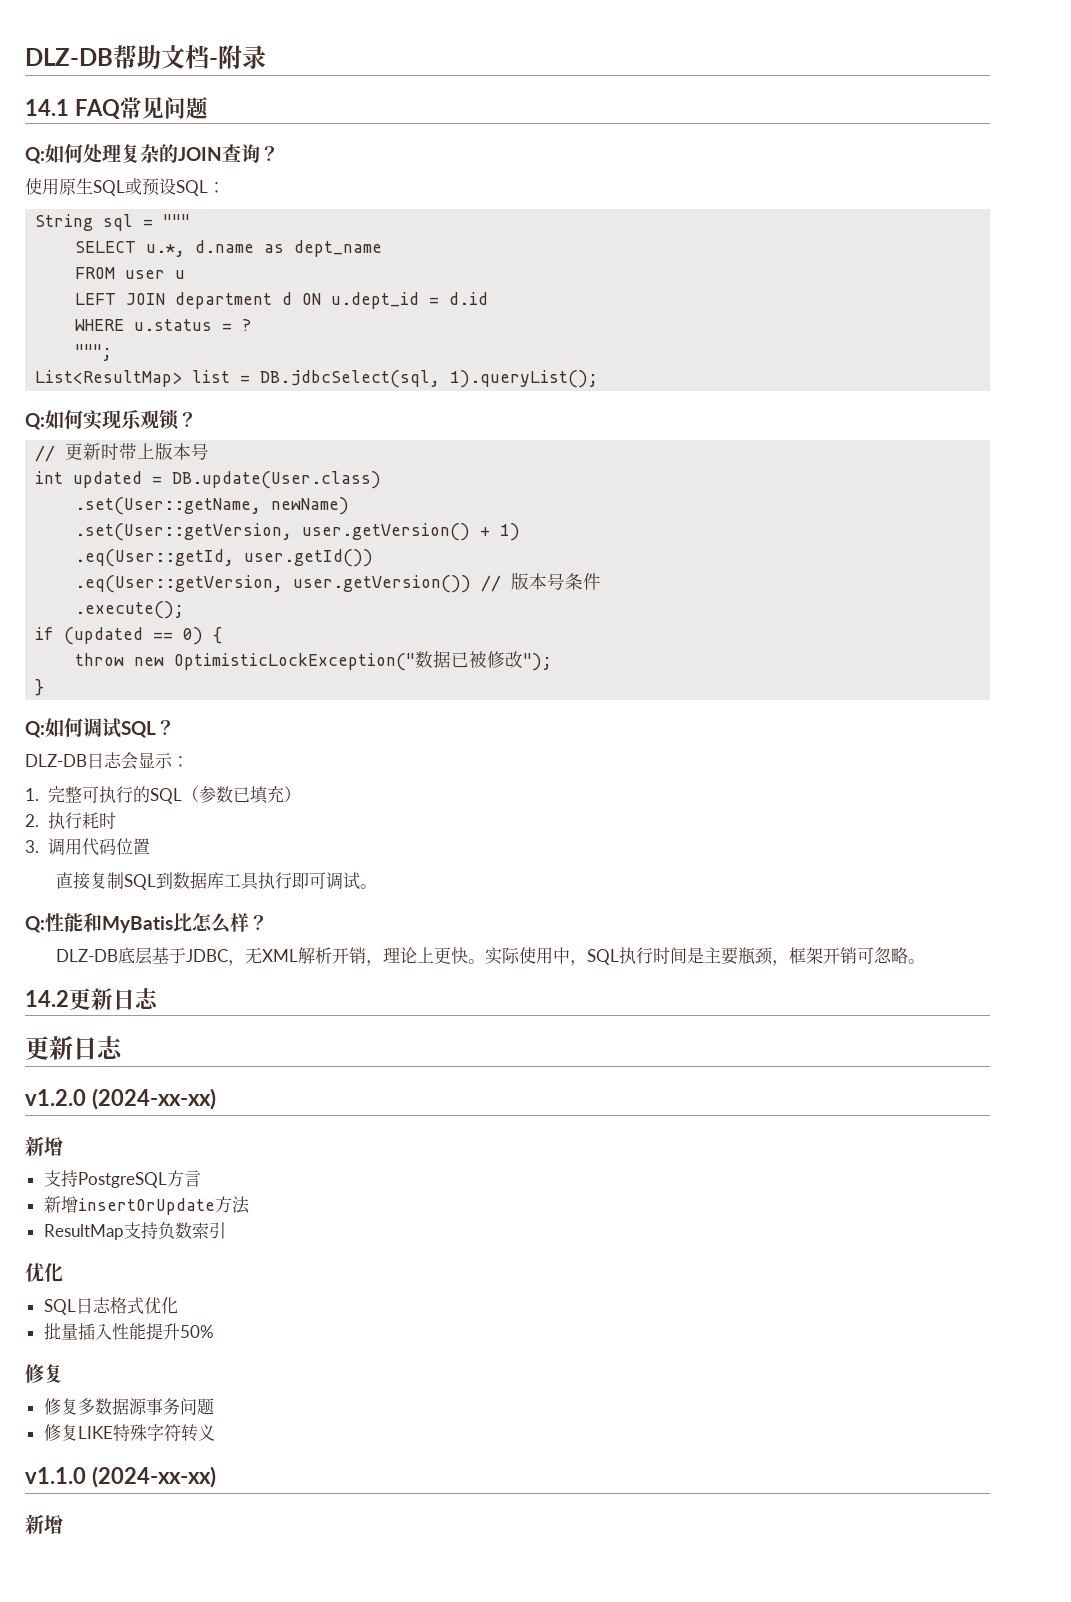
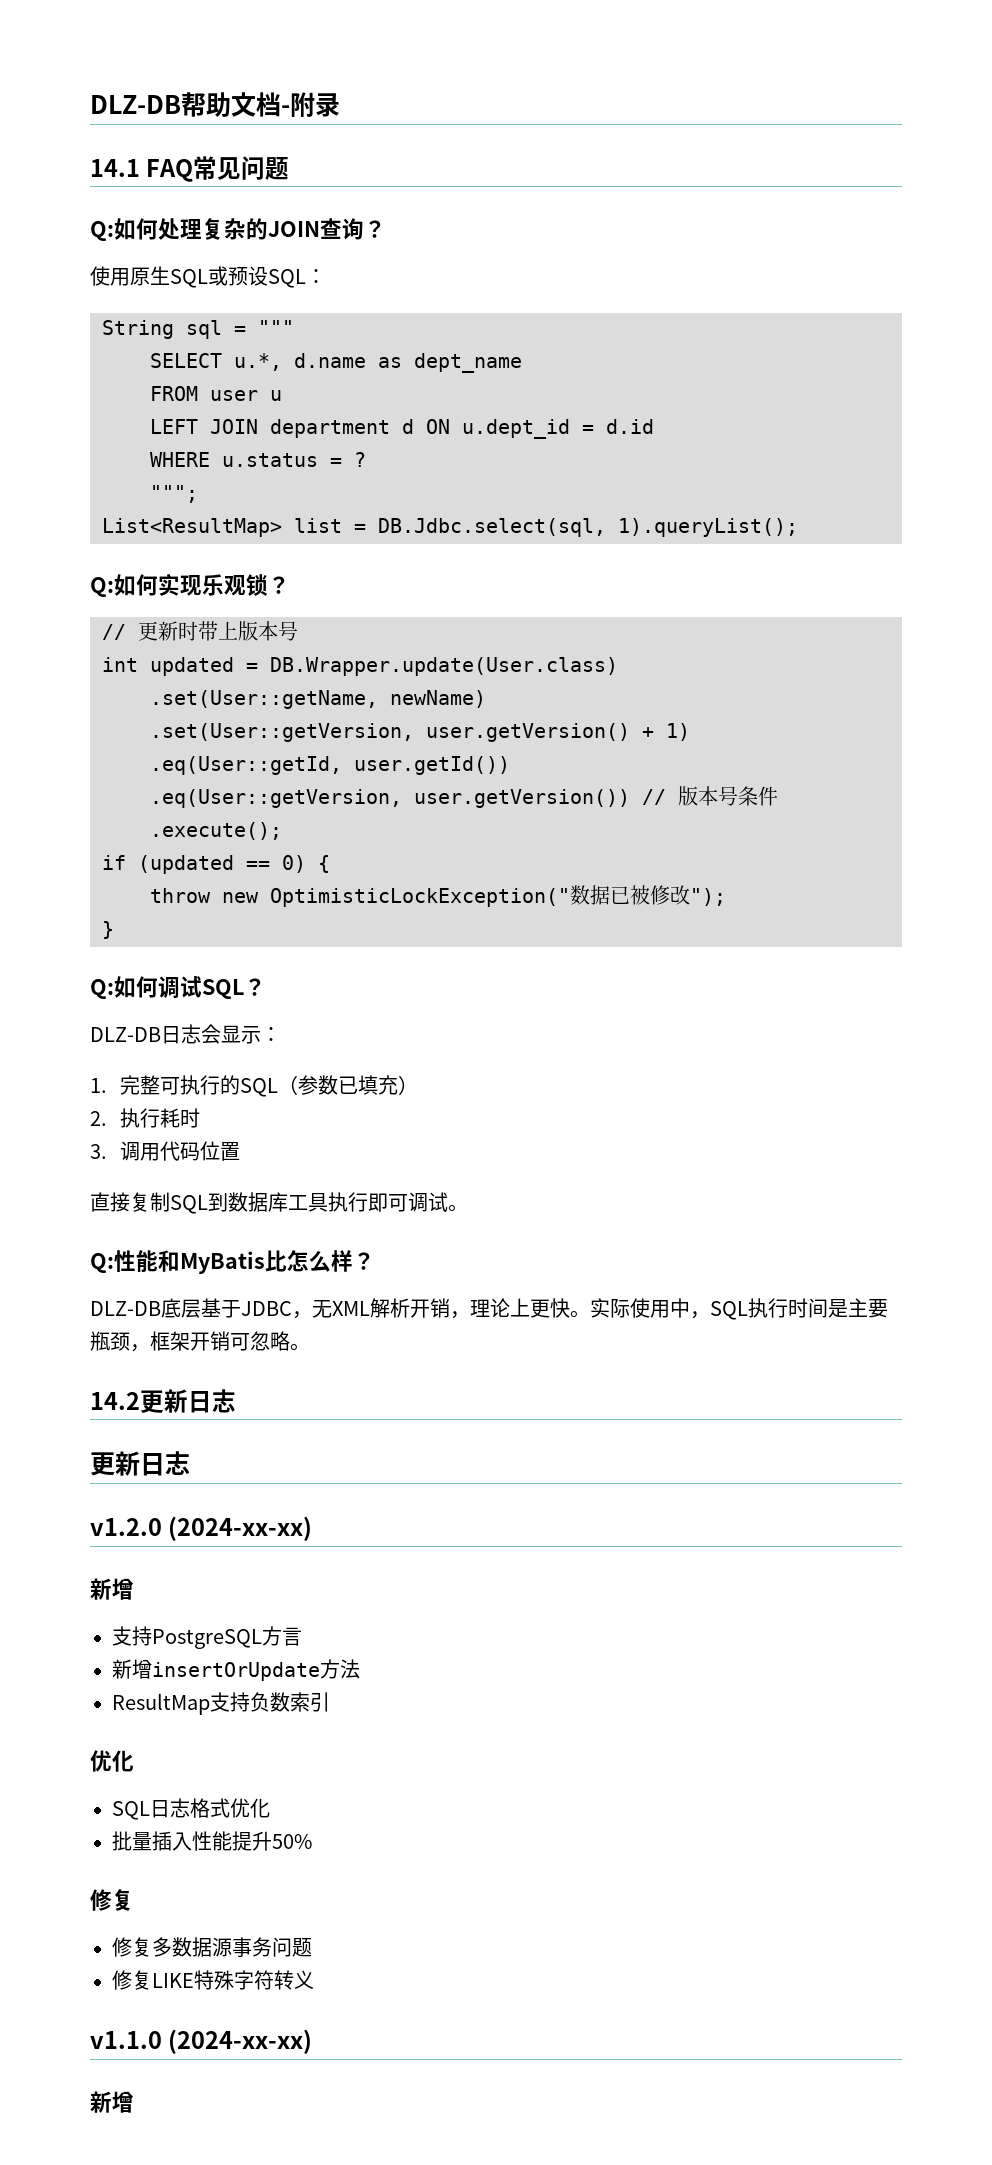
- List<ResultMap> list = DB.jdbcSelect(sql, 1).queryList();
+ List<ResultMap> list = DB.Jdbc.select(sql, 1).queryList();
- int updated = DB.update(User.class)
+ int updated = DB.Wrapper.update(User.class)

